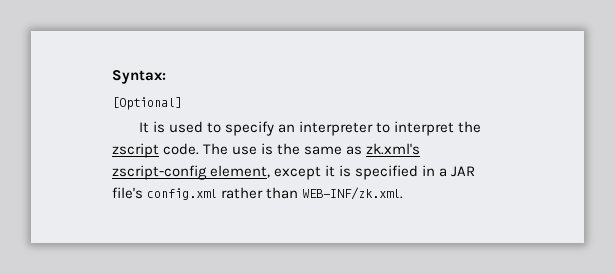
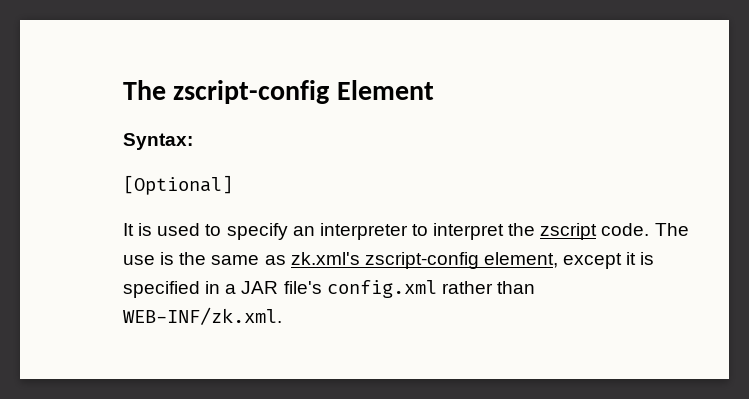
+ The zscript-config Element

